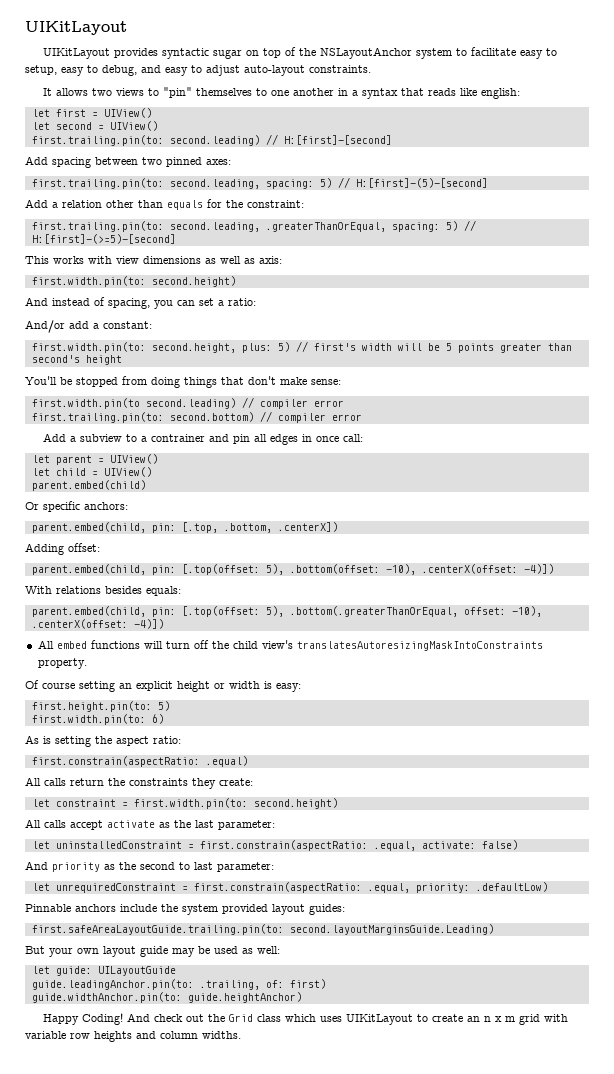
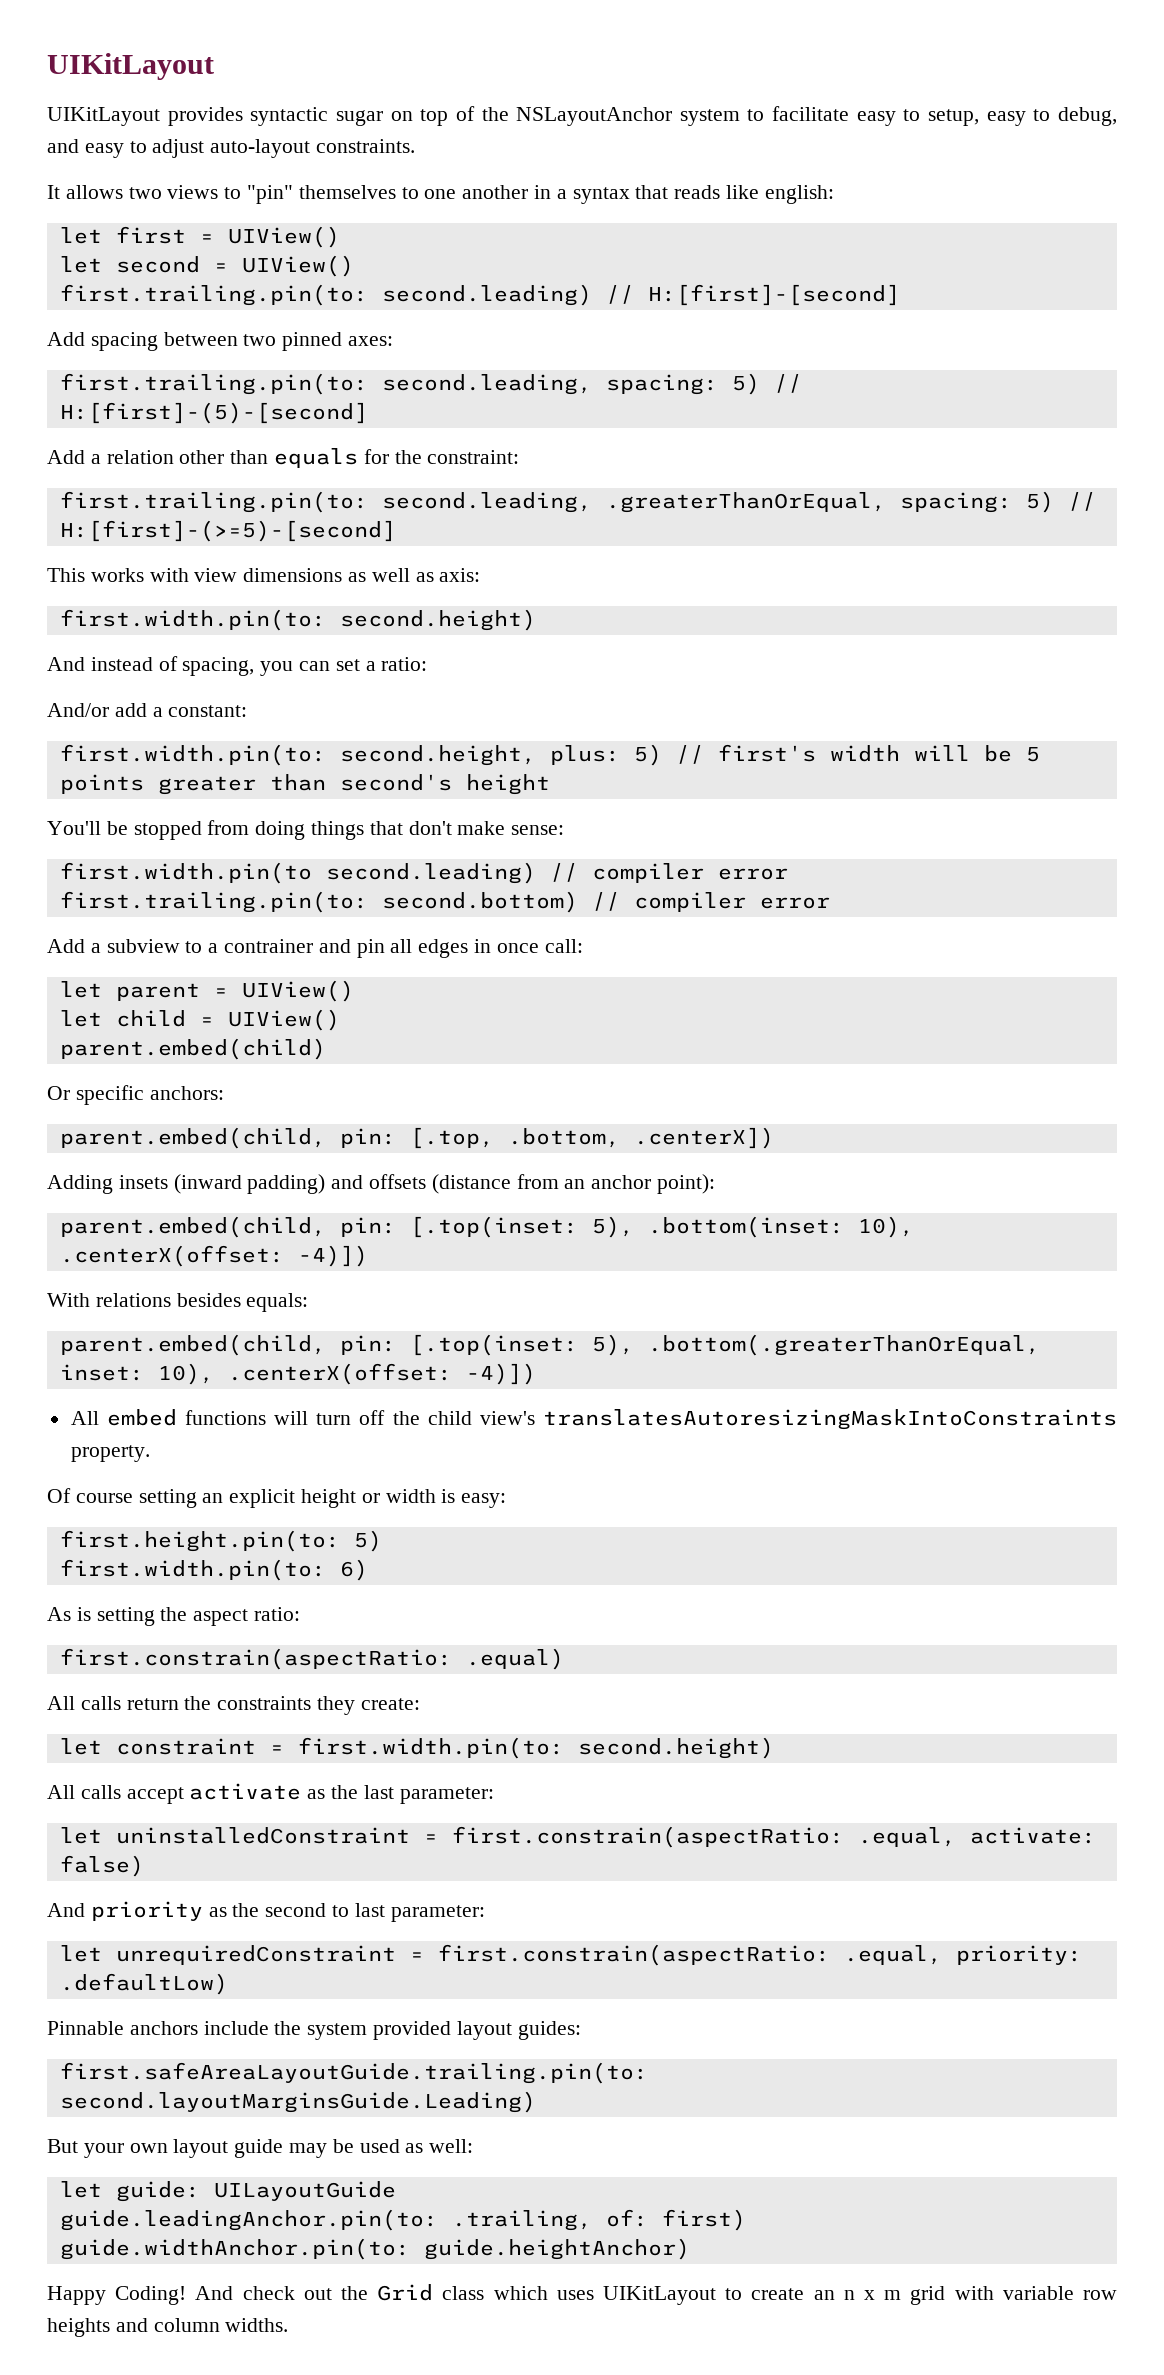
- Adding offset:
- parent.embed(child, pin: [.top(offset: 5), .bottom(offset: -10), .centerX(offset: -4)])
+ Adding insets (inward padding) and offsets (distance from an anchor point):
+ parent.embed(child, pin: [.top(inset: 5), .bottom(inset: 10), .centerX(offset: -4)])
- parent.embed(child, pin: [.top(offset: 5), .bottom(.greaterThanOrEqual, offset: -10), .centerX(offset: -4)])
+ parent.embed(child, pin: [.top(inset: 5), .bottom(.greaterThanOrEqual, inset: 10), .centerX(offset: -4)])

